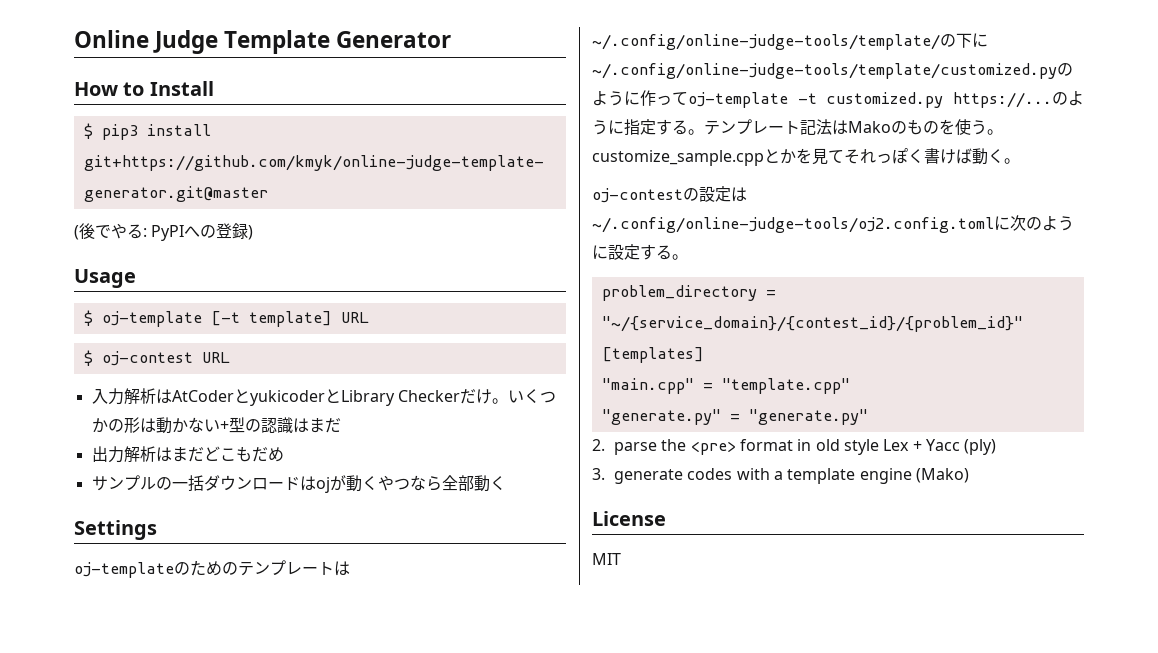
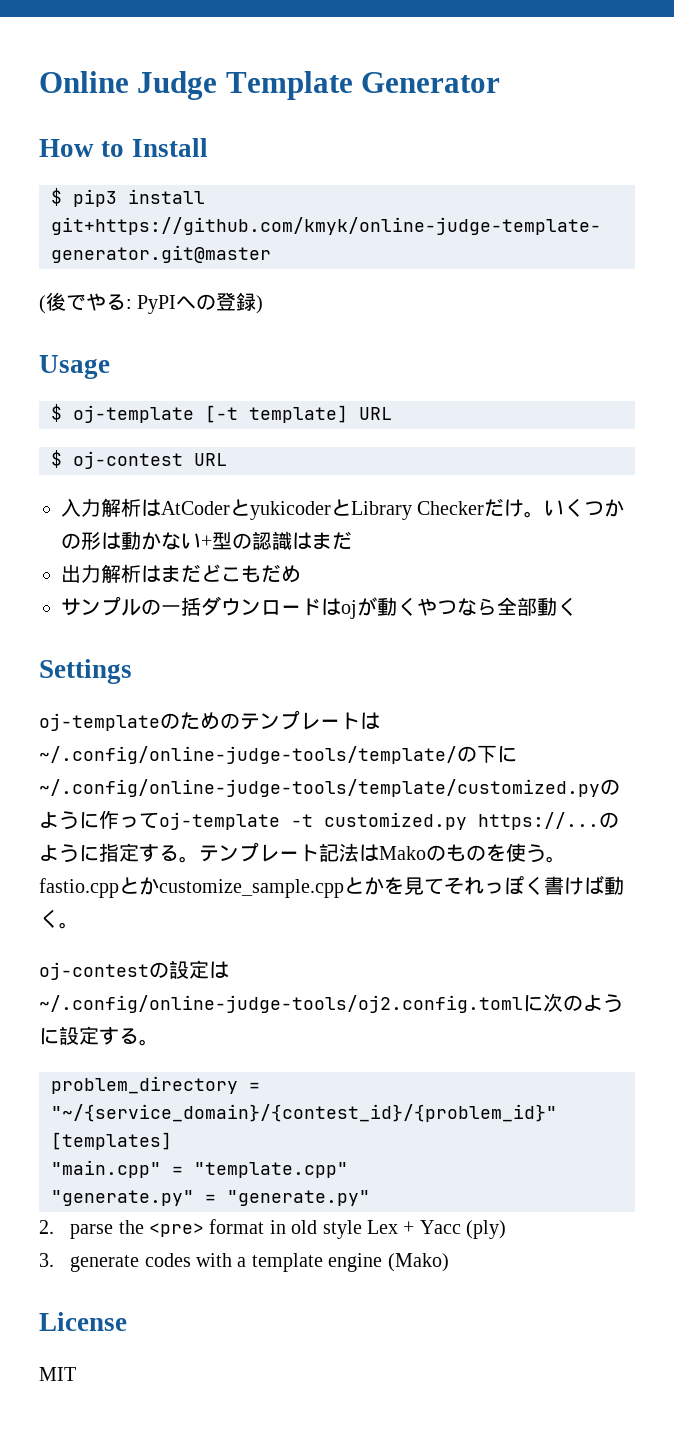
- テンプレート記法はMakoのものを使う。customize_sample.cppとかを見てそれっぽく書けば動く。
+ テンプレート記法はMakoのものを使う。fastio.cppとかcustomize_sample.cppとかを見てそれっぽく書けば動く。

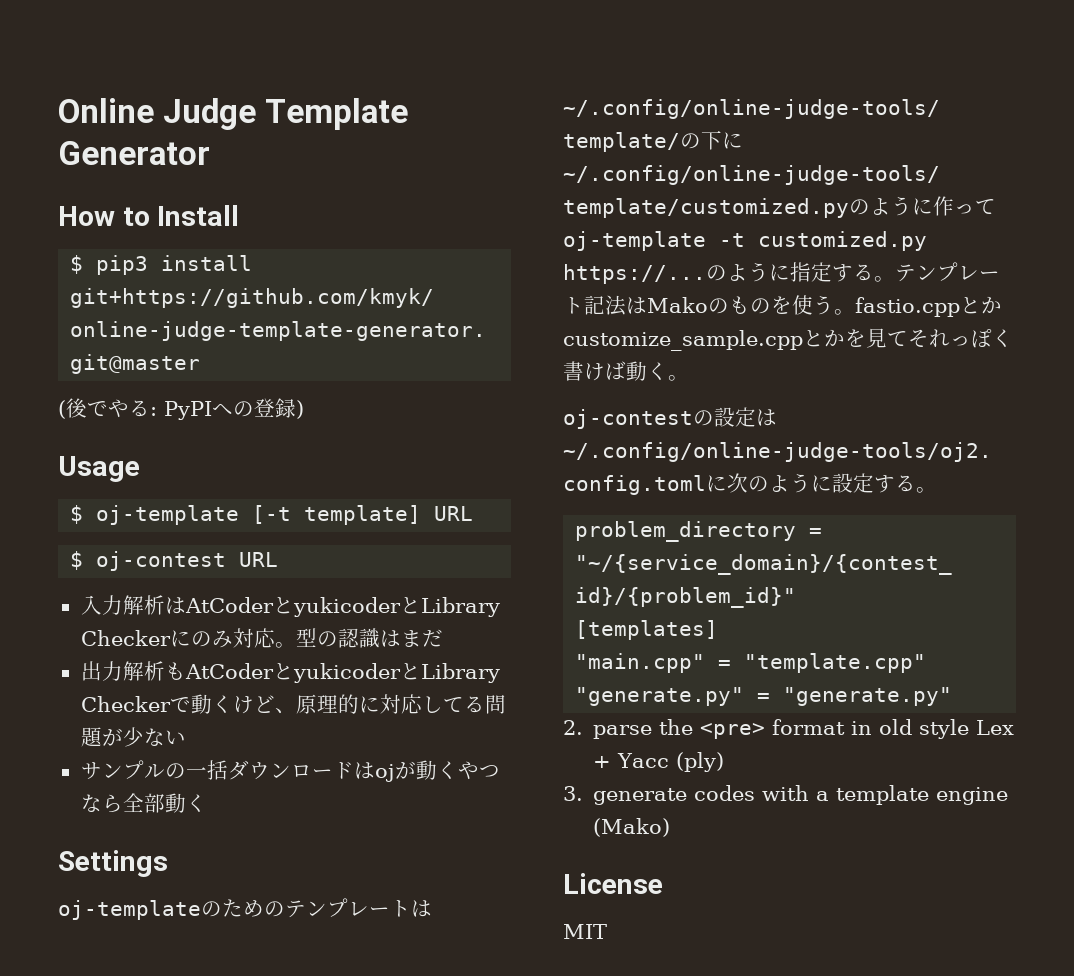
- 入力解析はAtCoderとyukicoderとLibrary Checkerだけ。いくつかの形は動かない+型の認識はまだ
+ 入力解析はAtCoderとyukicoderとLibrary Checkerにのみ対応。型の認識はまだ
- 出力解析はまだどこもだめ
+ 出力解析もAtCoderとyukicoderとLibrary Checkerで動くけど、原理的に対応してる問題が少ない

